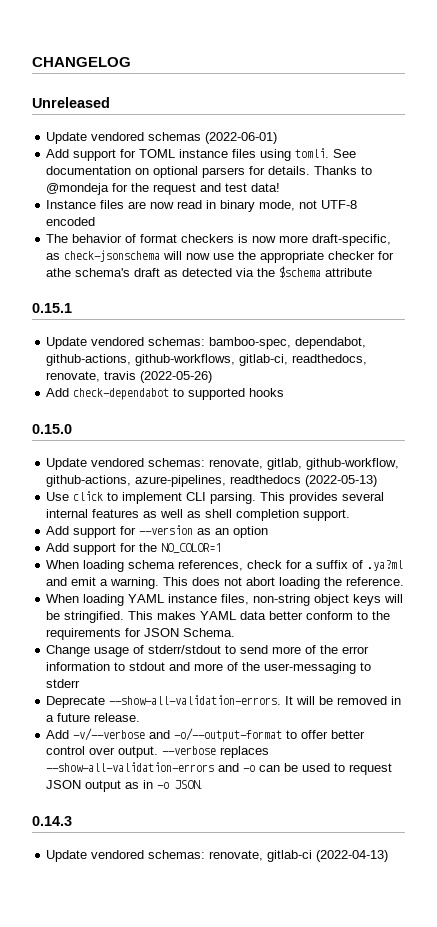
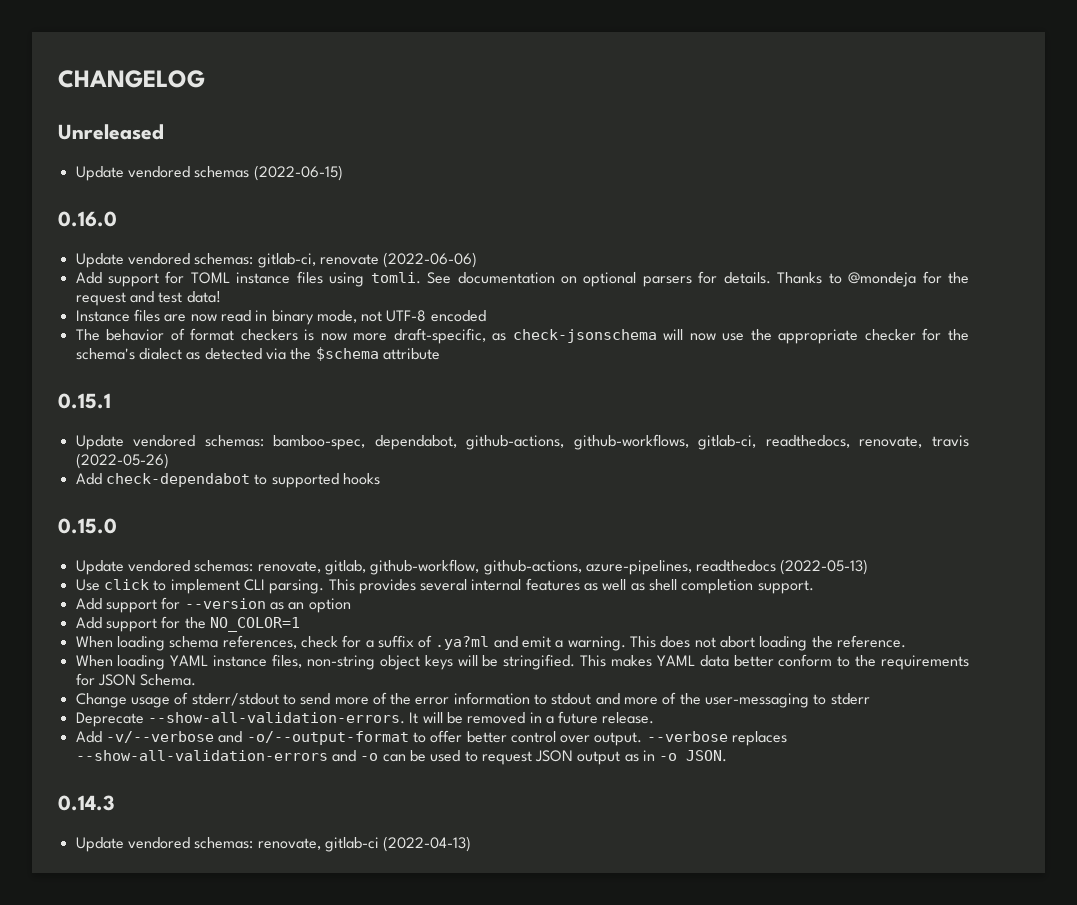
- Update vendored schemas (2022-06-01)
+ Update vendored schemas (2022-06-15)
+ 0.16.0
+ Update vendored schemas: gitlab-ci, renovate (2022-06-06)
- The behavior of format checkers is now more draft-specific, as check-jsonschema will now use the appropriate checker for athe schema's draft as detected via the $schema attribute
+ The behavior of format checkers is now more draft-specific, as check-jsonschema will now use the appropriate checker for the schema's dialect as detected via the $schema attribute

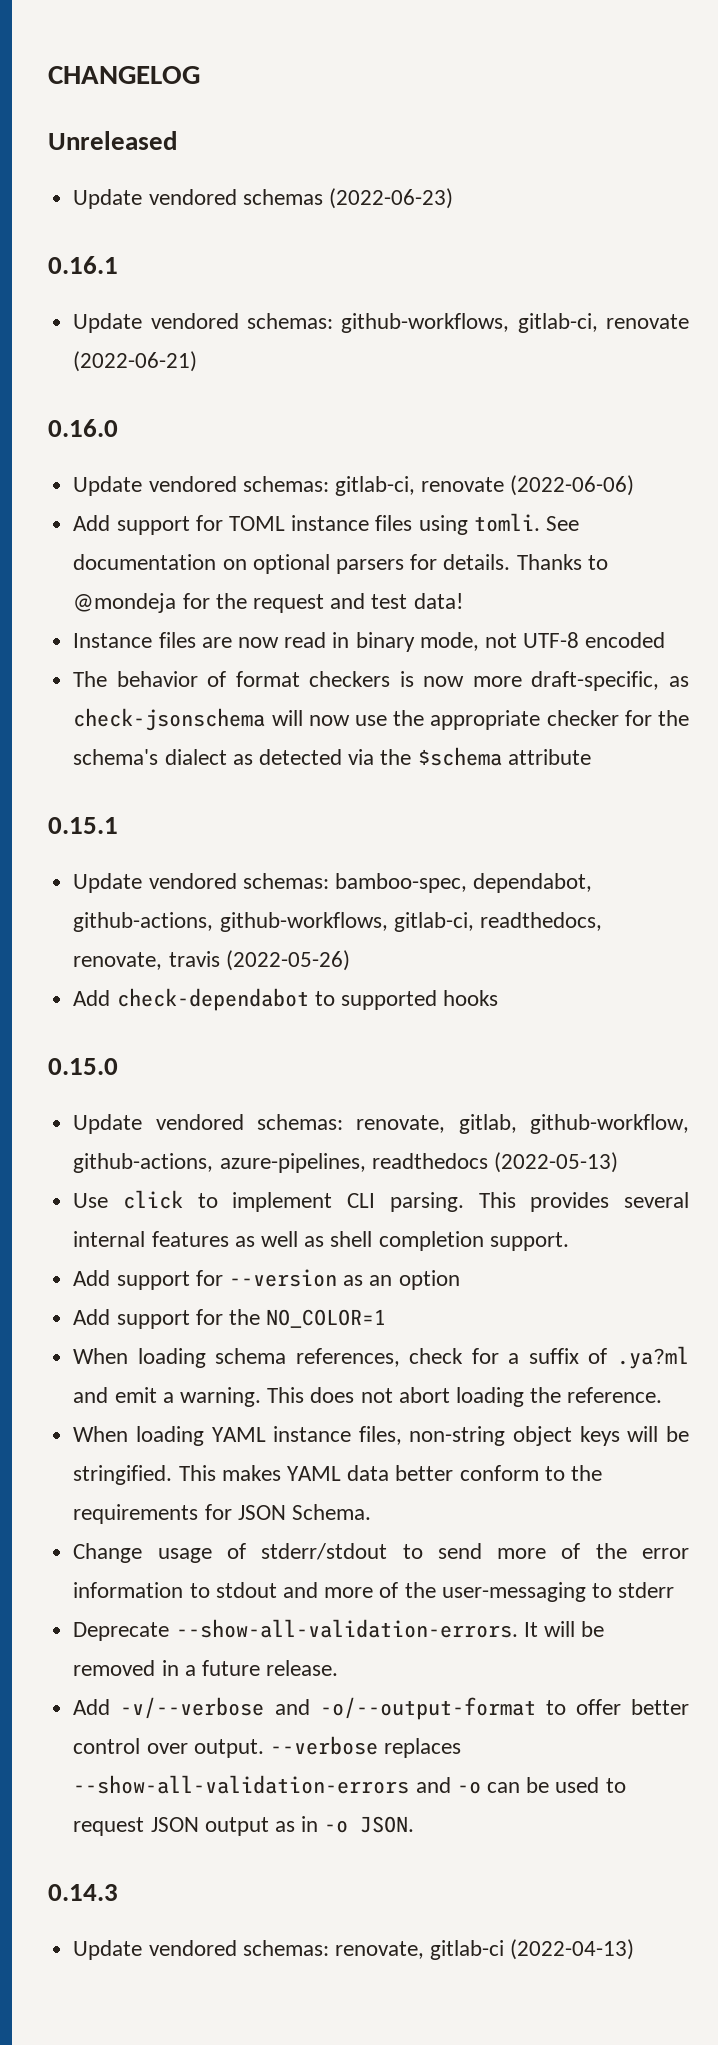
- Update vendored schemas (2022-06-15)
+ Update vendored schemas (2022-06-23)
+ 0.16.1
+ Update vendored schemas: github-workflows, gitlab-ci, renovate (2022-06-21)

